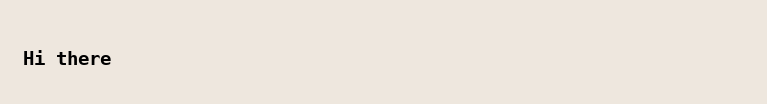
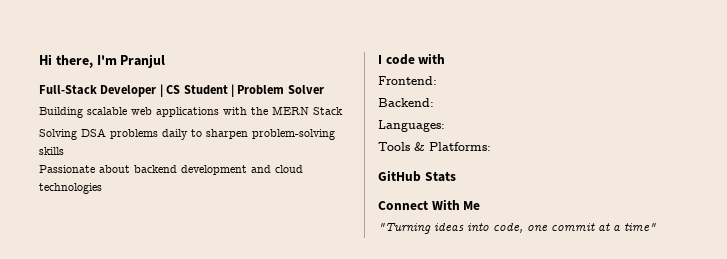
- Hi there
+ Hi there, I'm Pranjul
+ Full-Stack Developer | CS Student | Problem Solver
+ Building scalable web applications with the MERN Stack
+ Solving DSA problems daily to sharpen problem-solving skills
+ Passionate about backend development and cloud technologies
+ I code with
+ Frontend:
+ Backend:
+ Languages:
+ Tools & Platforms:
+ GitHub Stats
+ Connect With Me
+ "Turning ideas into code, one commit at a time"

